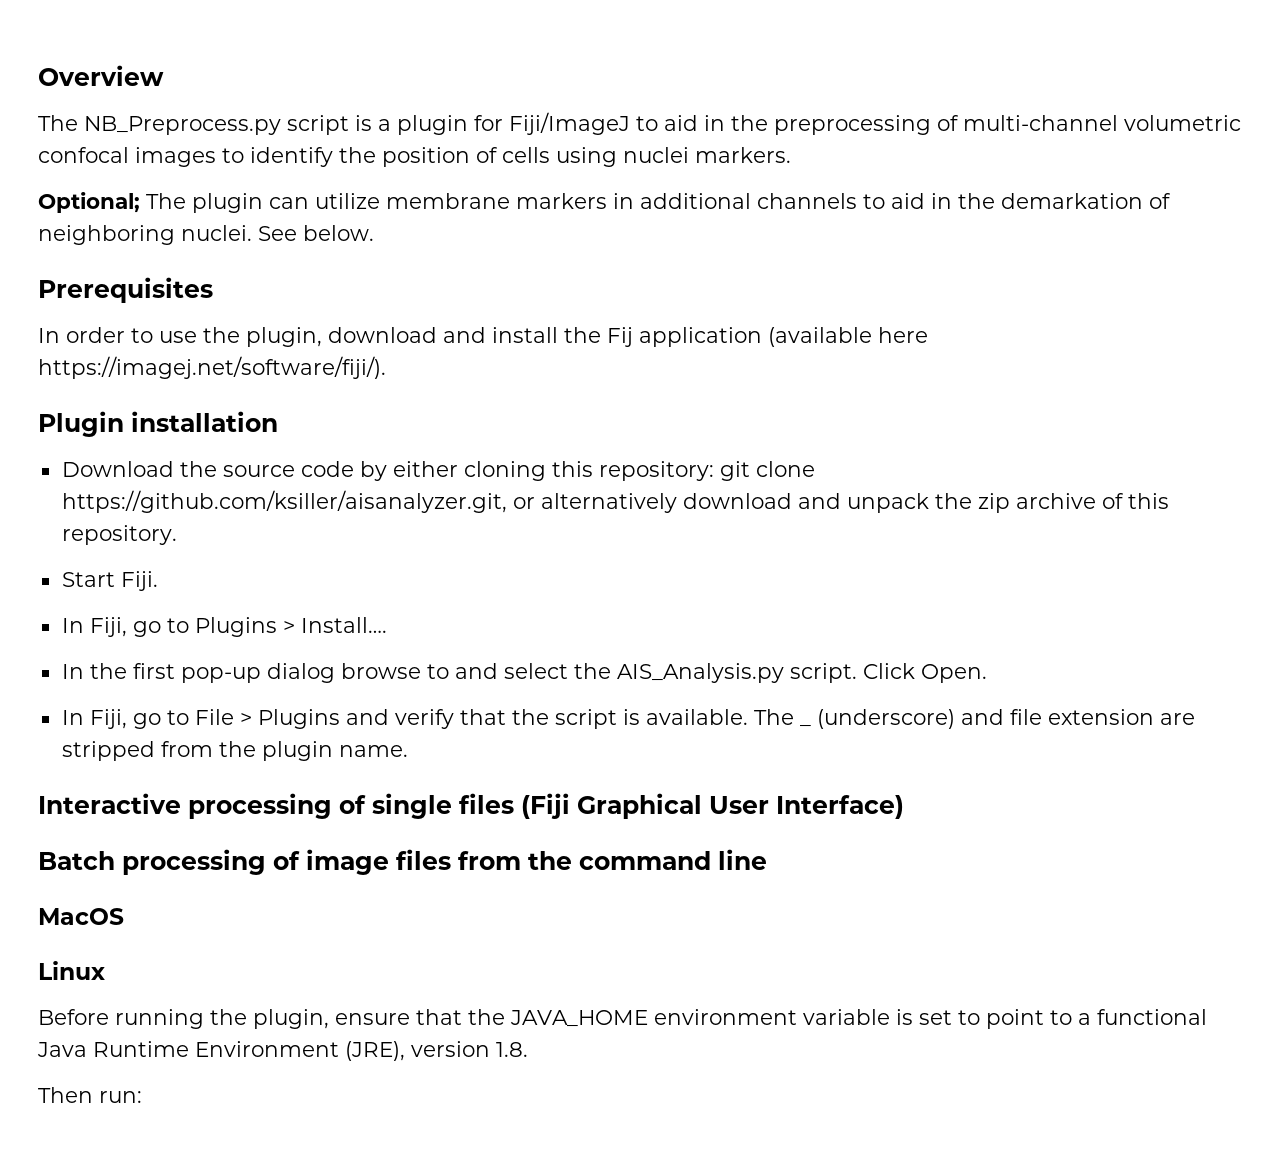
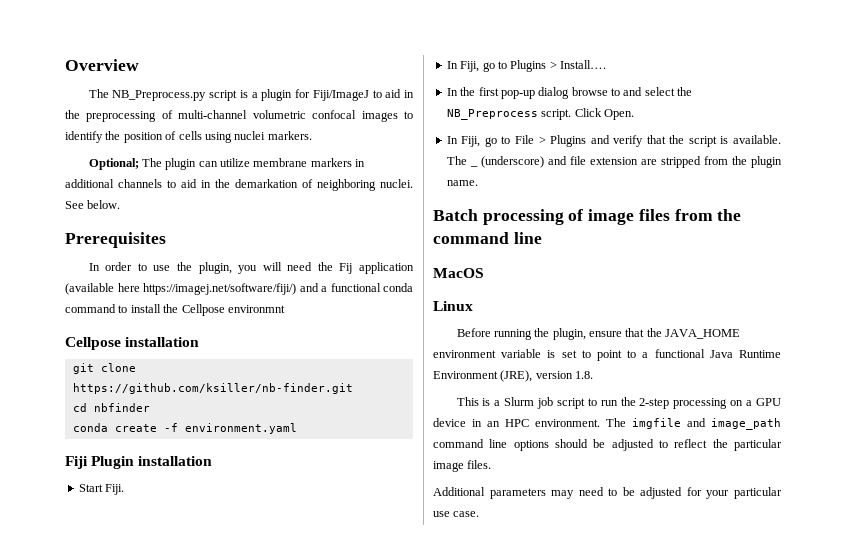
- In order to use the plugin, download and install the Fij application (available here https://imagej.net/software/fiji/).
- Plugin installation
- Download the source code by either cloning this repository: git clone https://github.com/ksiller/aisanalyzer.git, or alternatively download and unpack the zip archive of this repository.
+ In order to use the plugin, you will need the Fij application (available here https://imagej.net/software/fiji/) and a functional conda command to install the Cellpose environmnt
+ Cellpose installation
+ git clone https://github.com/ksiller/nb-finder.git
+ cd nbfinder
+ conda create -f environment.yaml
+ Fiji Plugin installation
- In the first pop-up dialog browse to and select the AIS_Analysis.py script.
+ In the first pop-up dialog browse to and select the NB_Preprocess script.
- Interactive processing of single files (Fiji Graphical User Interface)
- Then run:
+ This is a Slurm job script to run the 2-step processing on a GPU device in an HPC environment. The imgfile and image_path command line options should be adjusted to reflect the particular image files.
+ Additional parameters may need to be adjusted for your particular use case.

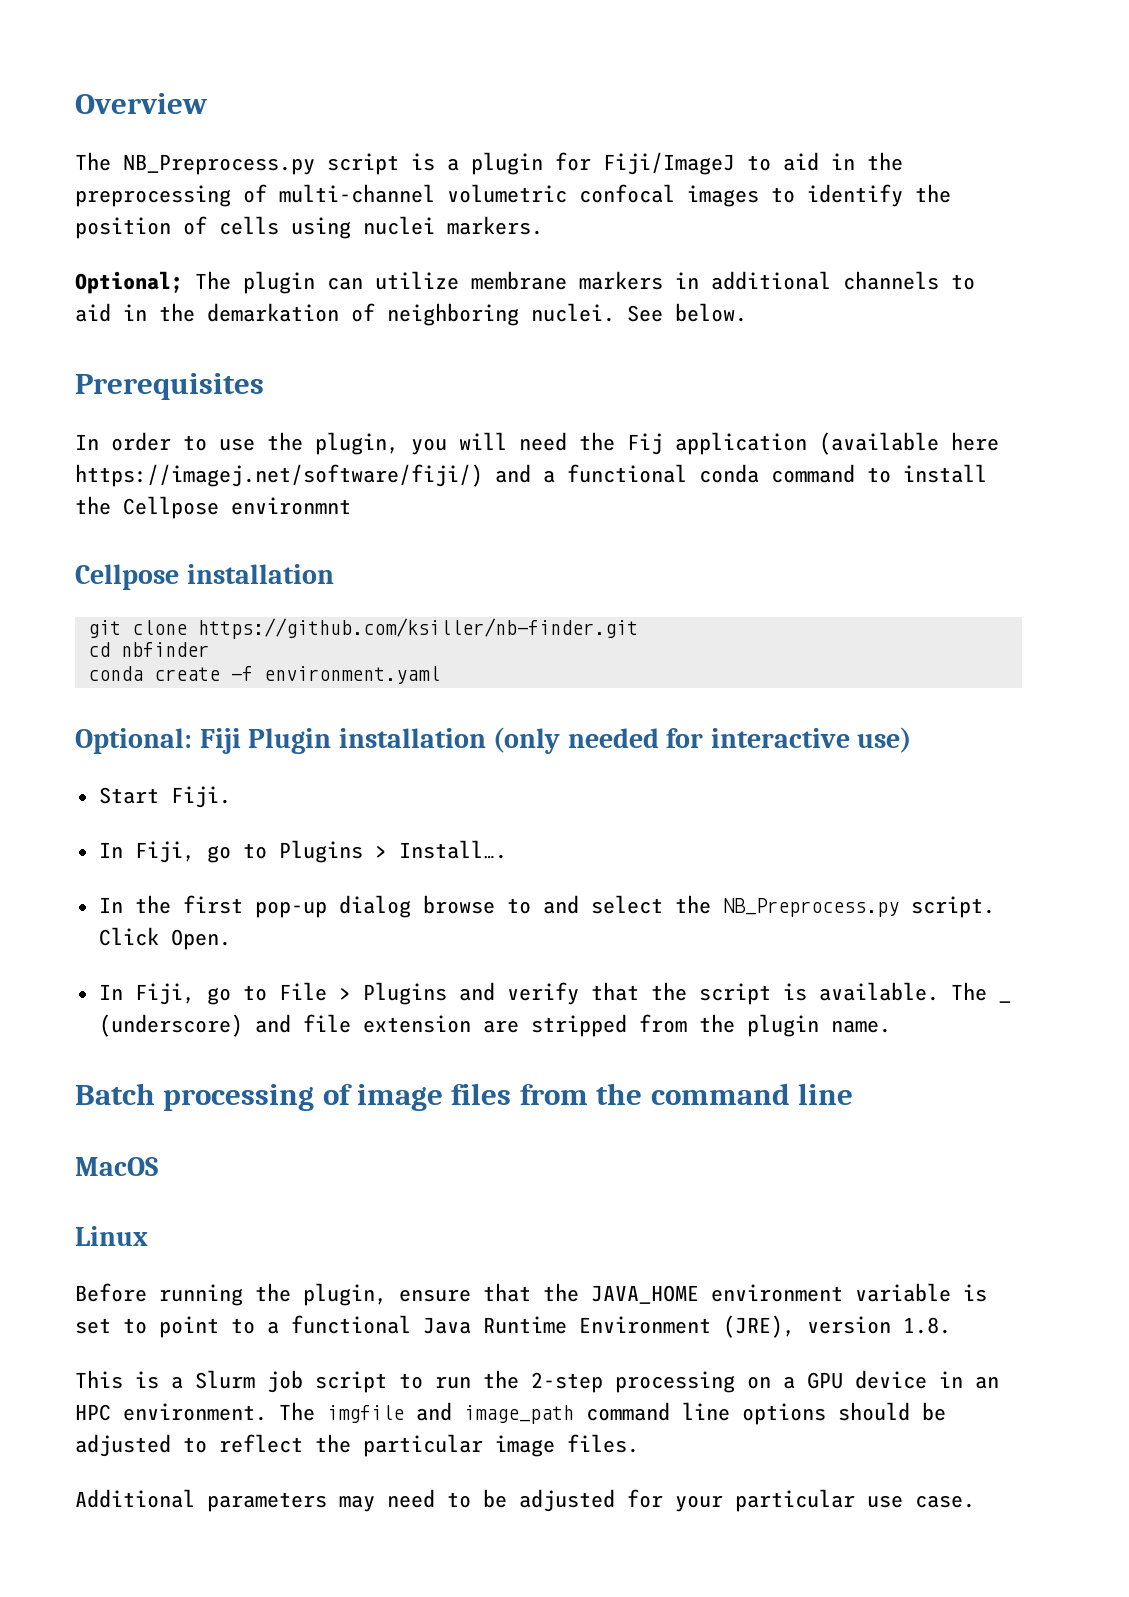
- Fiji Plugin installation
+ Optional: Fiji Plugin installation (only needed for interactive use)
- In the first pop-up dialog browse to and select the NB_Preprocess script.
+ In the first pop-up dialog browse to and select the NB_Preprocess.py script.

